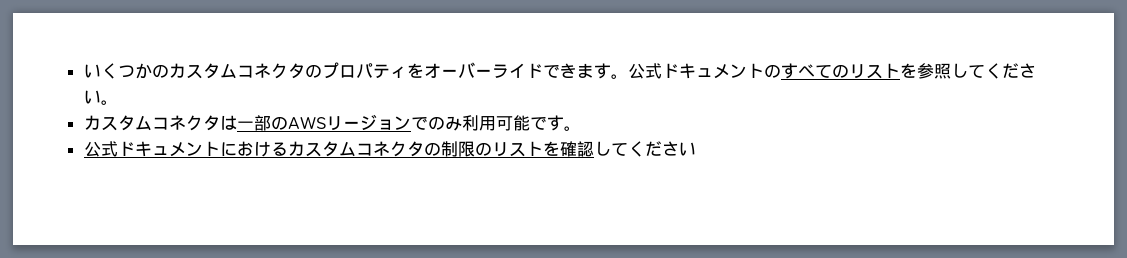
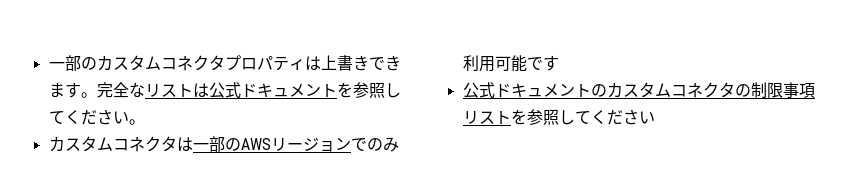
- いくつかのカスタムコネクタのプロパティをオーバーライドできます。公式ドキュメントのすべてのリストを参照してください。
+ 一部のカスタムコネクタプロパティは上書きできます。完全なリストは公式ドキュメントを参照してください。
- カスタムコネクタは一部のAWSリージョンでのみ利用可能です。
- 公式ドキュメントにおけるカスタムコネクタの制限のリストを確認してください
+ カスタムコネクタは一部のAWSリージョンでのみ利用可能です
+ 公式ドキュメントのカスタムコネクタの制限事項リストを参照してください

